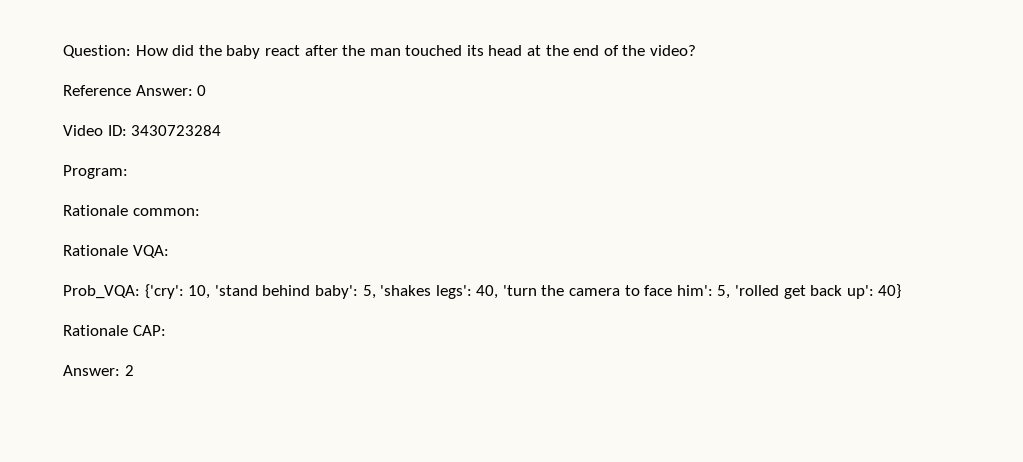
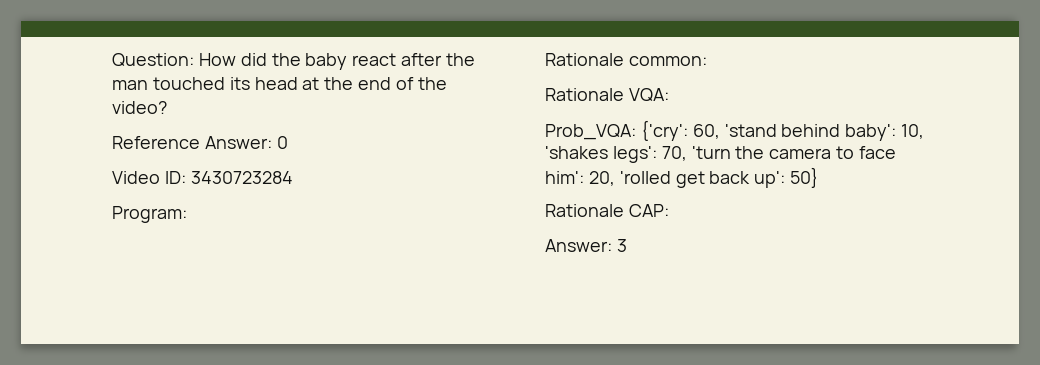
- Prob_VQA: {'cry': 10, 'stand behind baby': 5, 'shakes legs': 40, 'turn the camera to face him': 5, 'rolled get back up': 40}
+ Prob_VQA: {'cry': 60, 'stand behind baby': 10, 'shakes legs': 70, 'turn the camera to face him': 20, 'rolled get back up': 50}
- Answer: 2
+ Answer: 3

